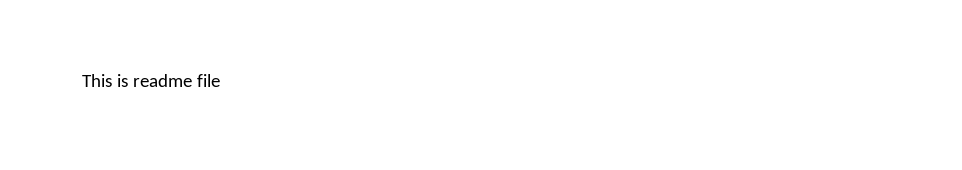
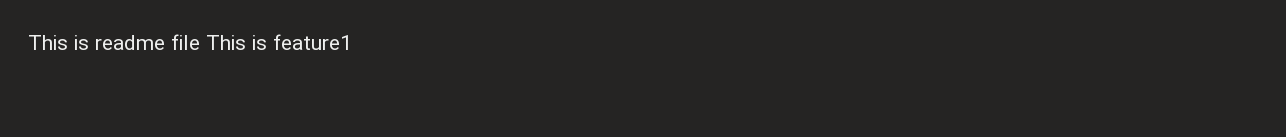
- This is readme file
+ This is readme file This is feature1

